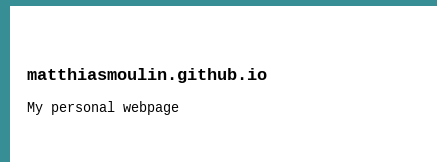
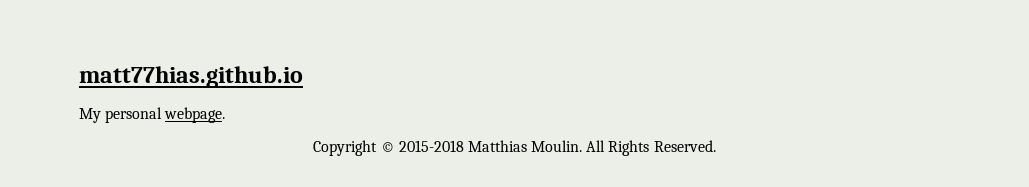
- matthiasmoulin.github.io
+ matt77hias.github.io
- My personal webpage
+ My personal webpage.
+ Copyright © 2015-2018 Matthias Moulin. All Rights Reserved.

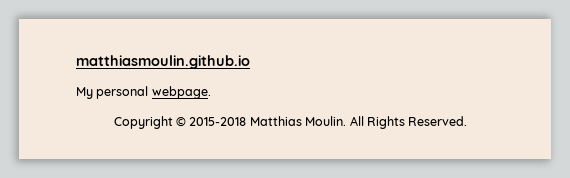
- matt77hias.github.io
+ matthiasmoulin.github.io

